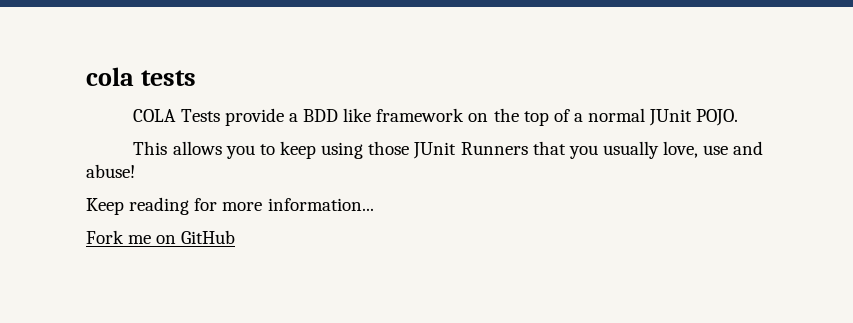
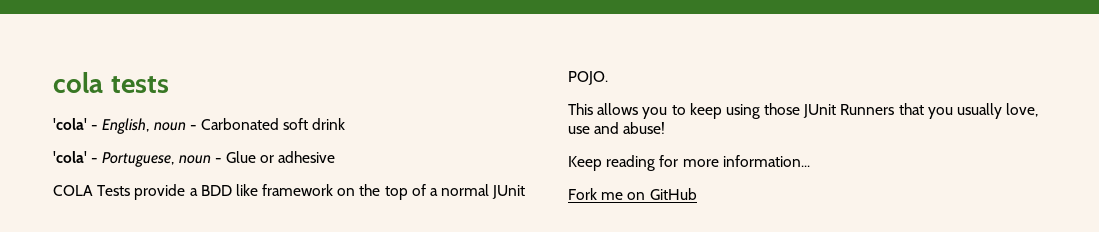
+ 'cola' - English, noun - Carbonated soft drink
+ 'cola' - Portuguese, noun - Glue or adhesive

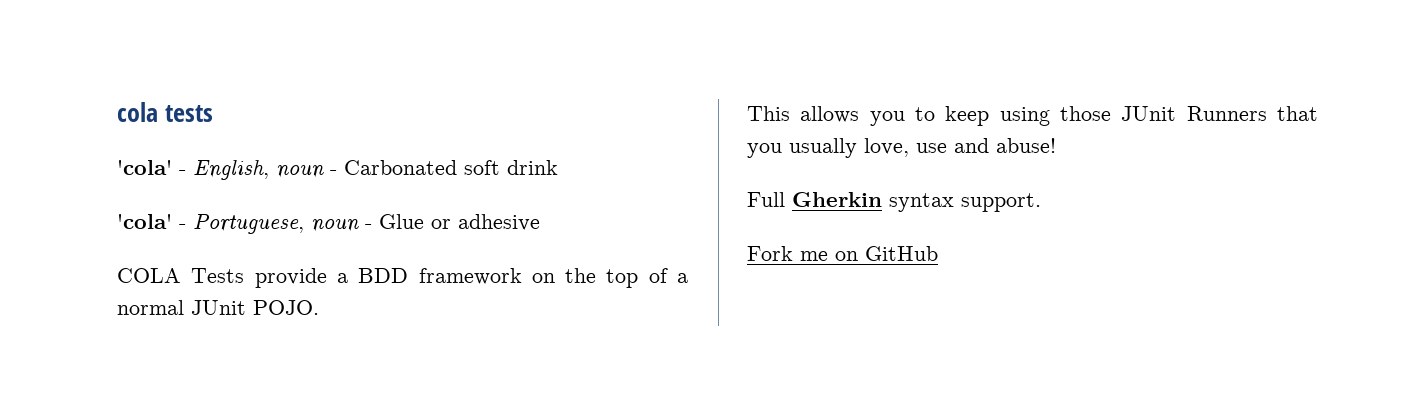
- COLA Tests provide a BDD like framework on the top of a normal JUnit POJO.
+ COLA Tests provide a BDD framework on the top of a normal JUnit POJO.
- Keep reading for more information...
+ Full Gherkin syntax support.

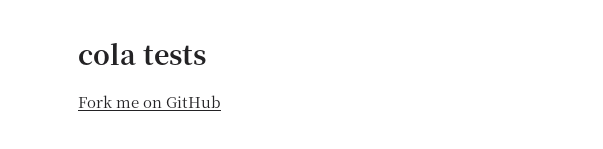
- 'cola' - English, noun - Carbonated soft drink
- 'cola' - Portuguese, noun - Glue or adhesive
- COLA Tests provide a BDD framework on the top of a normal JUnit POJO.
- This allows you to keep using those JUnit Runners that you usually love, use and abuse!
- Full Gherkin syntax support.

